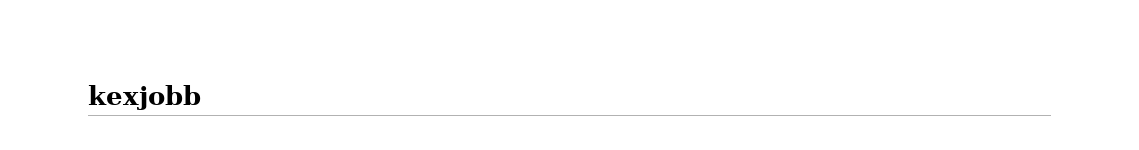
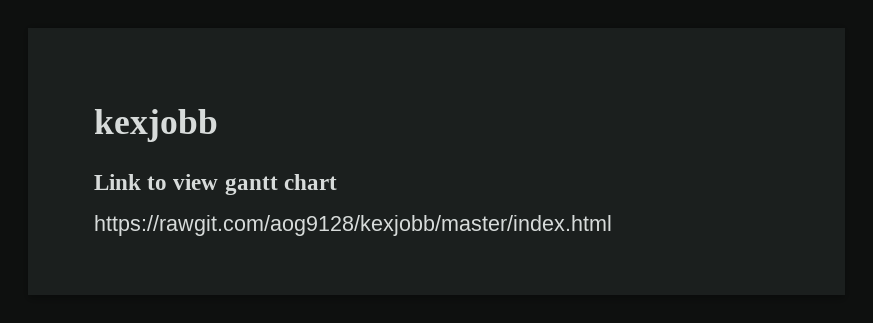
+ Link to view gantt chart
+ https://rawgit.com/aog9128/kexjobb/master/index.html

